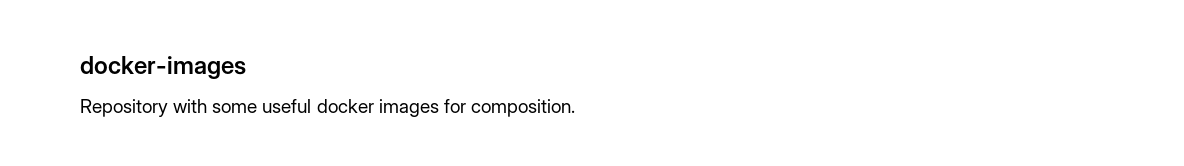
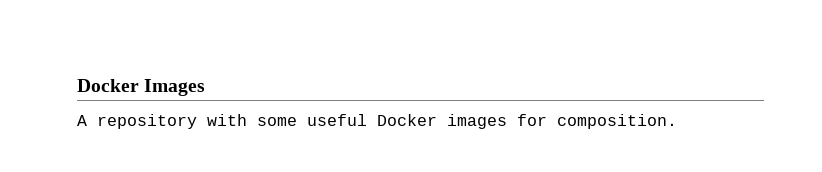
- docker-images
- Repository with some useful docker images for composition.
+ Docker Images
+ A repository with some useful Docker images for composition.

